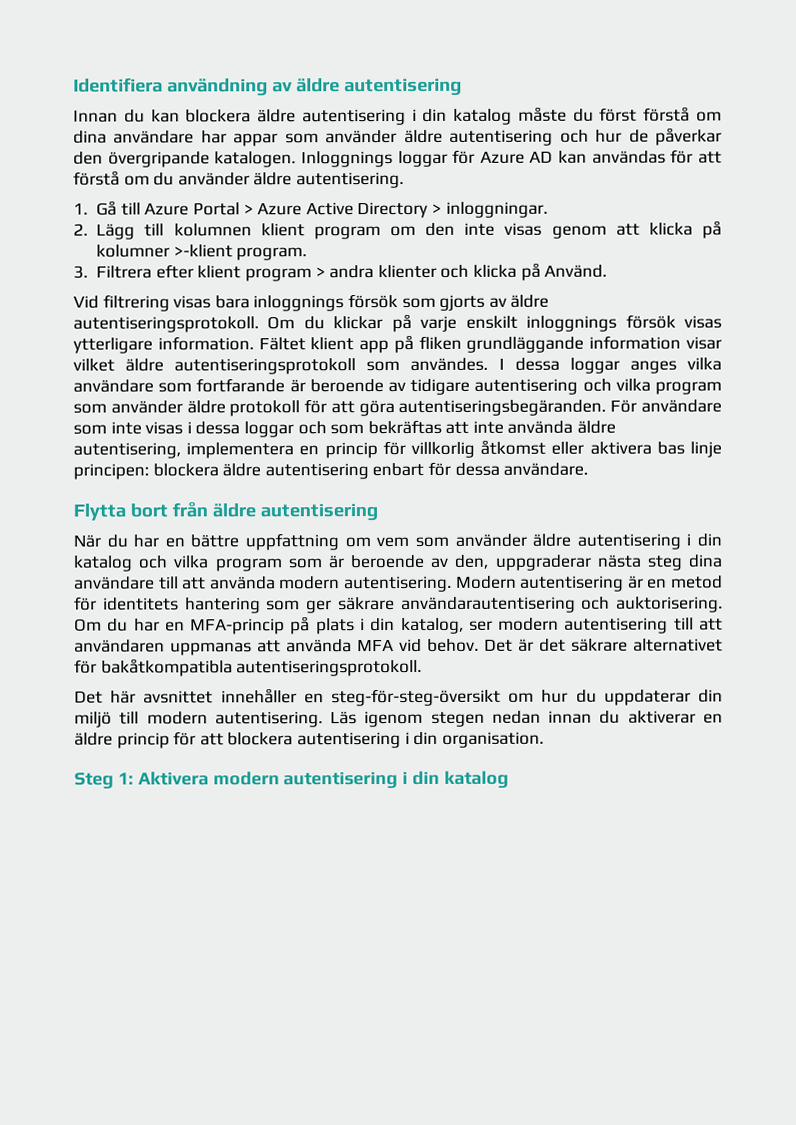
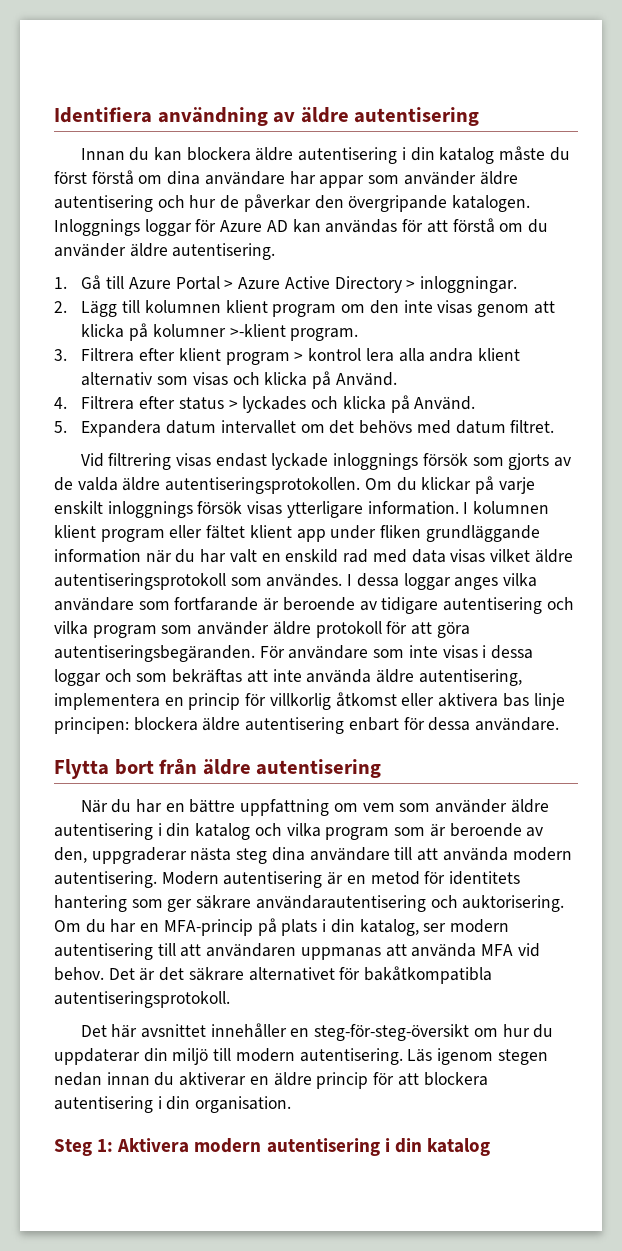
- 3. Filtrera efter klient program > andra klienter och klicka på Använd.
+ 3. Filtrera efter klient program > kontrol lera alla andra klient alternativ som visas och klicka på Använd.
+ 4. Filtrera efter status > lyckades och klicka på Använd.
+ 5. Expandera datum intervallet om det behövs med datum filtret.
- Vid filtrering visas bara inloggnings försök som gjorts av äldre autentiseringsprotokoll.
+ Vid filtrering visas endast lyckade inloggnings försök som gjorts av de valda äldre autentiseringsprotokollen.
- Fältet klient app på fliken grundläggande information visar vilket äldre autentiseringsprotokoll som användes.
+ I kolumnen klient program eller fältet klient app under fliken grundläggande information när du har valt en enskild rad med data visas vilket äldre autentiseringsprotokoll som användes.

